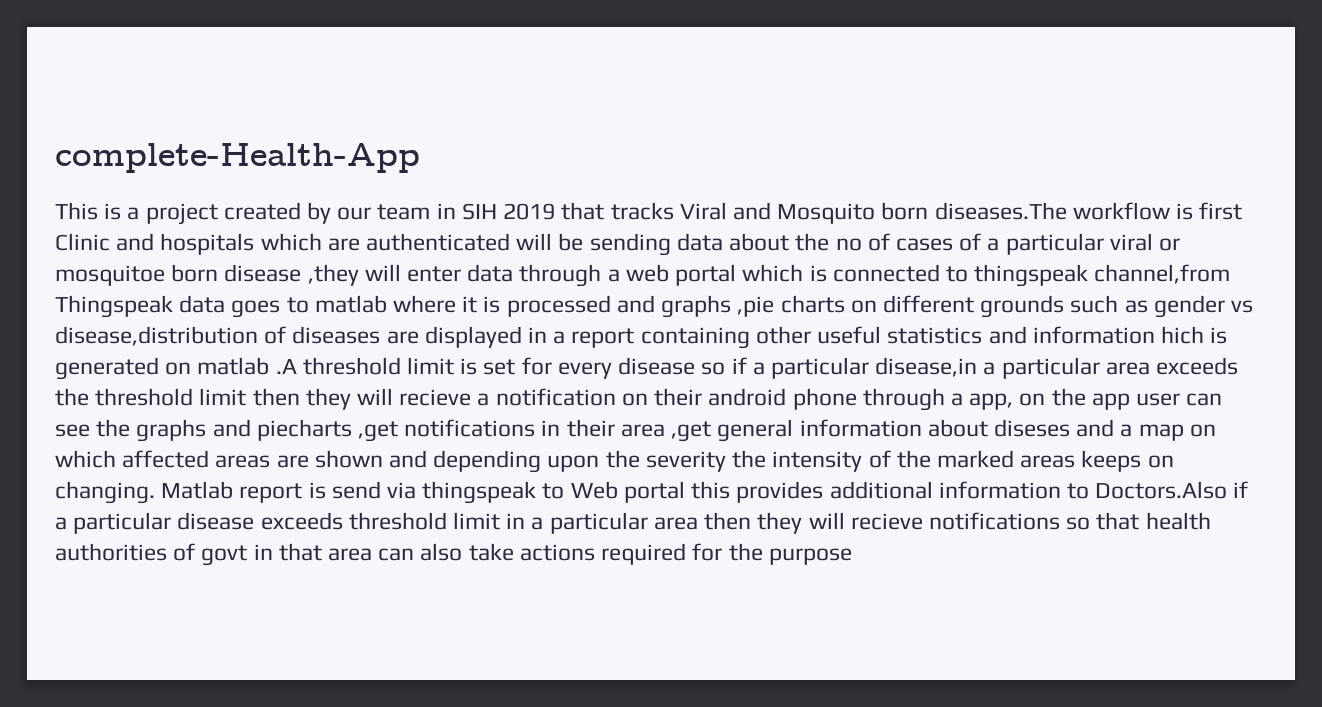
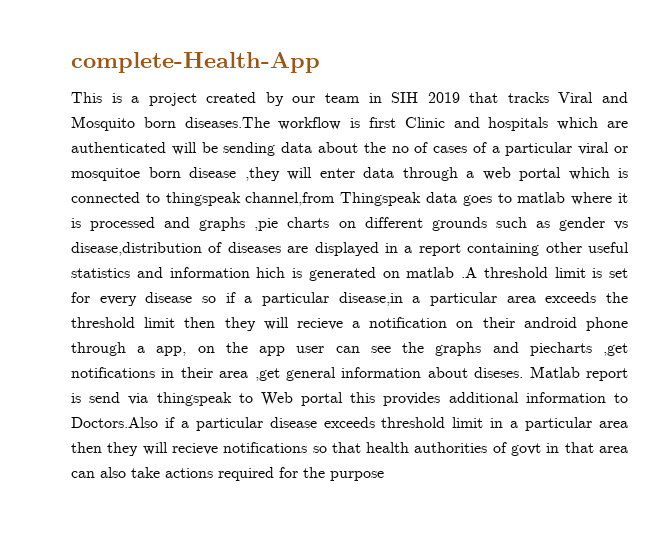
- This is a project created by our team in SIH 2019 that tracks Viral and Mosquito born diseases.The workflow is first Clinic and hospitals which are authenticated will be sending data about the no of cases of a particular viral or mosquitoe born disease ,they will enter data through a web portal which is connected to thingspeak channel,from Thingspeak data goes to matlab where it is processed and graphs ,pie charts on different grounds such as gender vs disease,distribution of diseases are displayed in a report containing other useful statistics and information hich is generated on matlab .A threshold limit is set for every disease so if a particular disease,in a particular area exceeds the threshold limit then they will recieve a notification on their android phone through a app, on the app user can see the graphs and piecharts ,get notifications in their area ,get general information about diseses and a map on which affected areas are shown and depending upon the severity the intensity of the marked areas keeps on changing.
+ This is a project created by our team in SIH 2019 that tracks Viral and Mosquito born diseases.The workflow is first Clinic and hospitals which are authenticated will be sending data about the no of cases of a particular viral or mosquitoe born disease ,they will enter data through a web portal which is connected to thingspeak channel,from Thingspeak data goes to matlab where it is processed and graphs ,pie charts on different grounds such as gender vs disease,distribution of diseases are displayed in a report containing other useful statistics and information hich is generated on matlab .A threshold limit is set for every disease so if a particular disease,in a particular area exceeds the threshold limit then they will recieve a notification on their android phone through a app, on the app user can see the graphs and piecharts ,get notifications in their area ,get general information about diseses.

